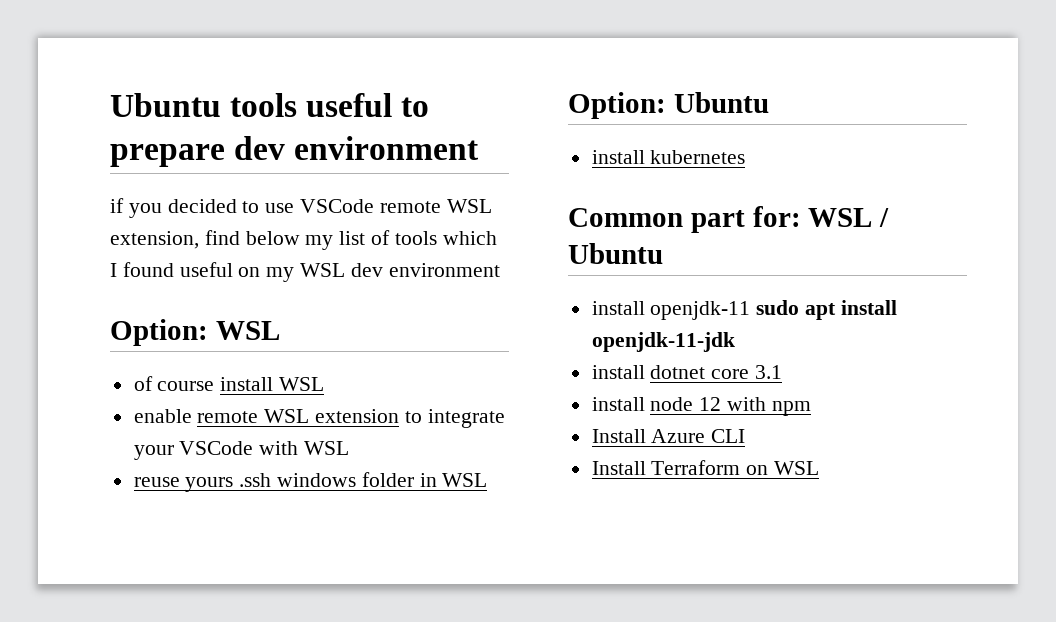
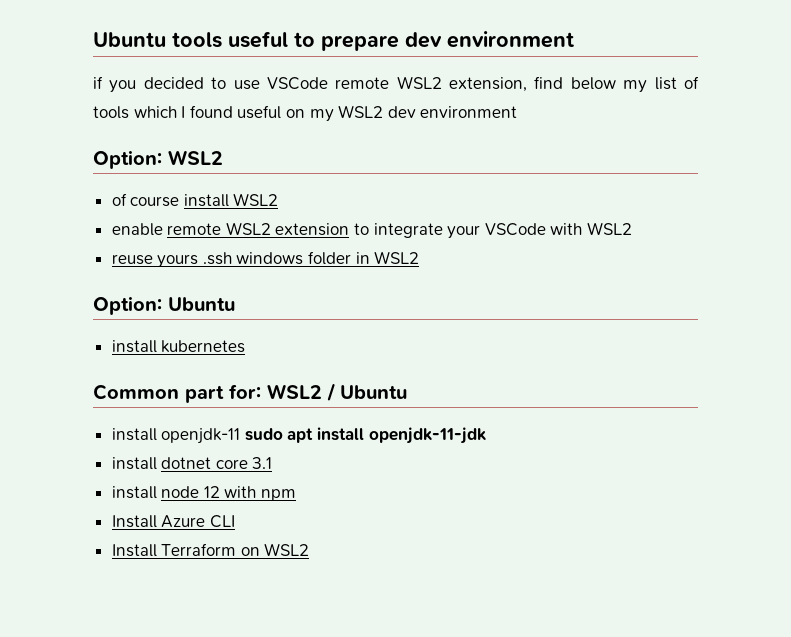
- if you decided to use VSCode remote WSL extension, find below my list of tools which I found useful on my WSL dev environment
+ if you decided to use VSCode remote WSL2 extension, find below my list of tools which I found useful on my WSL2 dev environment
- Option: WSL
+ Option: WSL2
- of course install WSL
+ of course install WSL2
- enable remote WSL extension to integrate your VSCode with WSL
+ enable remote WSL2 extension to integrate your VSCode with WSL2
- reuse yours .ssh windows folder in WSL
+ reuse yours .ssh windows folder in WSL2
- Common part for: WSL / Ubuntu
+ Common part for: WSL2 / Ubuntu
- Install Terraform on WSL
+ Install Terraform on WSL2

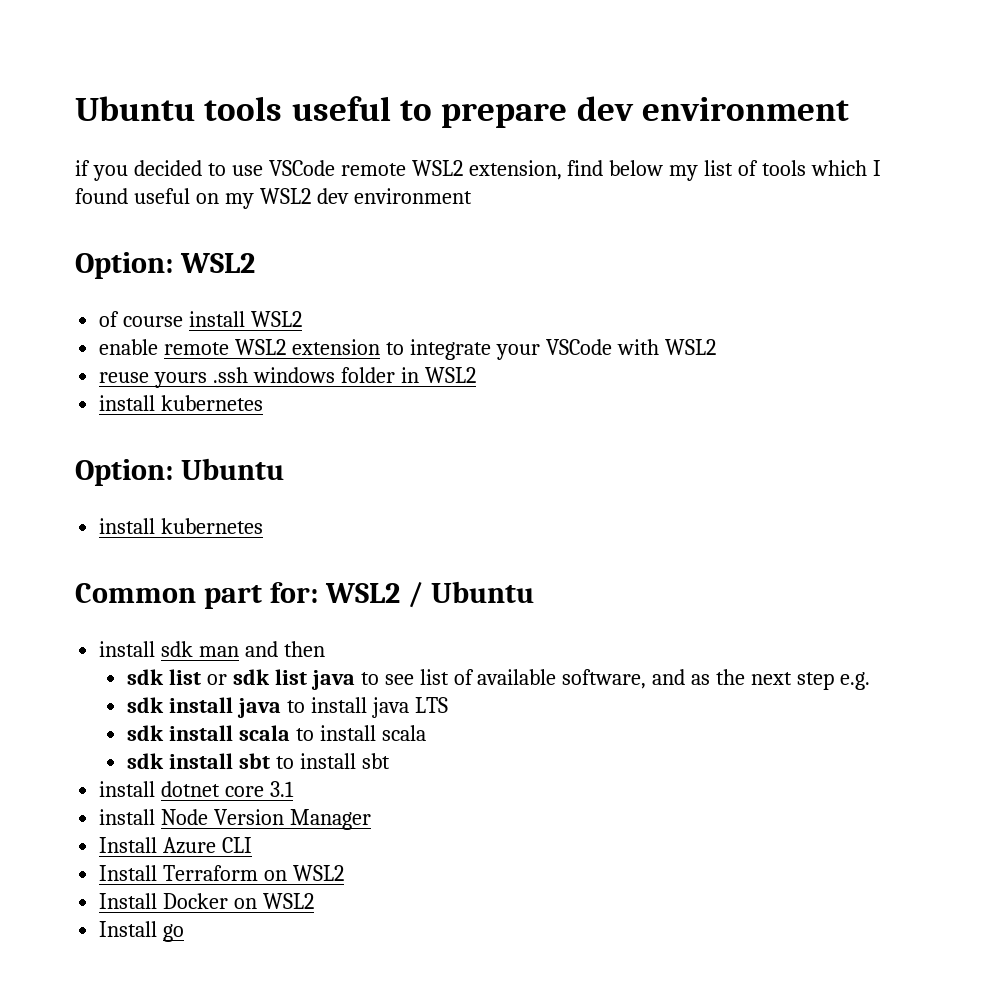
  reuse yours .ssh windows folder in WSL2
+ install kubernetes
- install openjdk-11 sudo apt install openjdk-11-jdk
+ install sdk man and then
+ sdk list or sdk list java to see list of available software, and as the next step e.g.
+ sdk install java to install java LTS
+ sdk install scala to install scala
+ sdk install sbt to install sbt
- install node 12 with npm
+ install Node Version Manager
+ Install Docker on WSL2
+ Install go

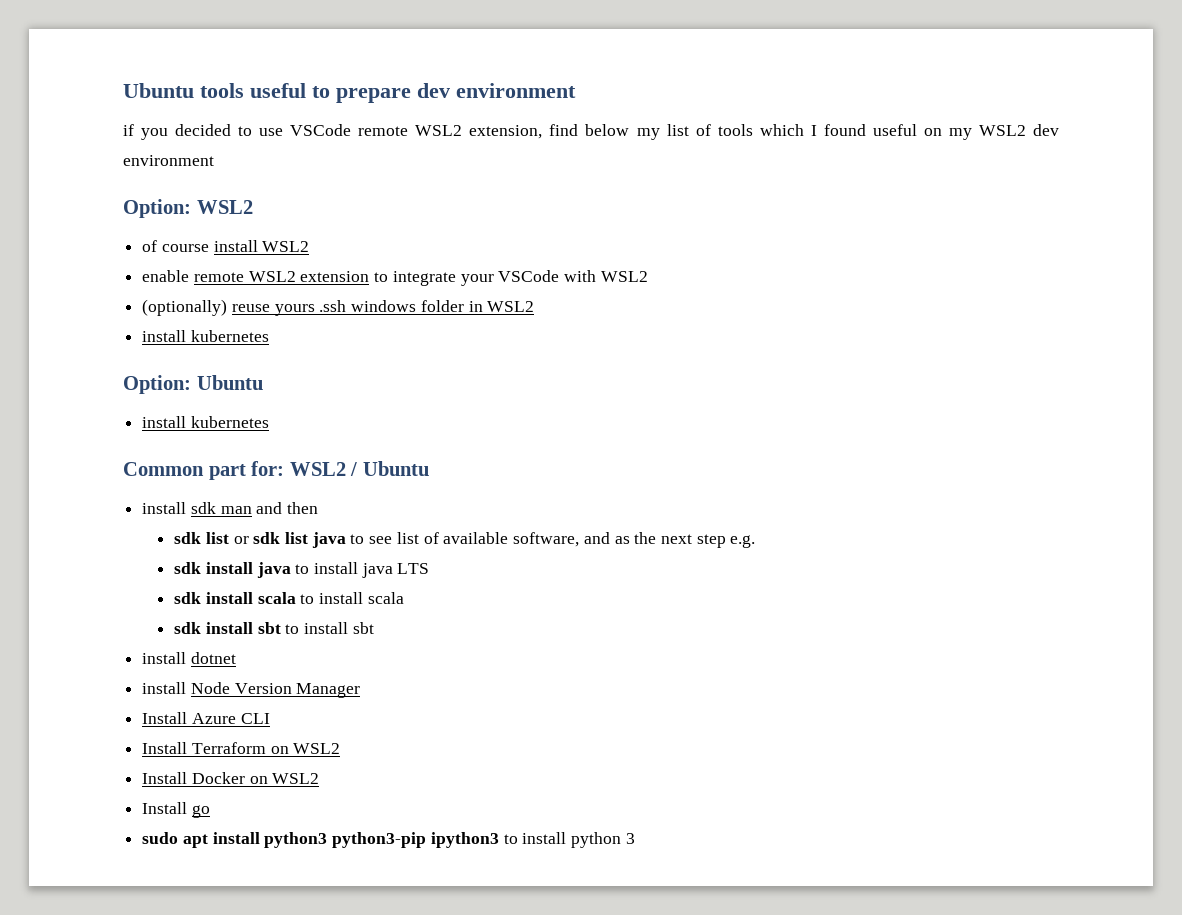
- reuse yours .ssh windows folder in WSL2
+ (optionally) reuse yours .ssh windows folder in WSL2
- install dotnet core 3.1
+ install dotnet
+ sudo apt install python3 python3-pip ipython3 to install python 3

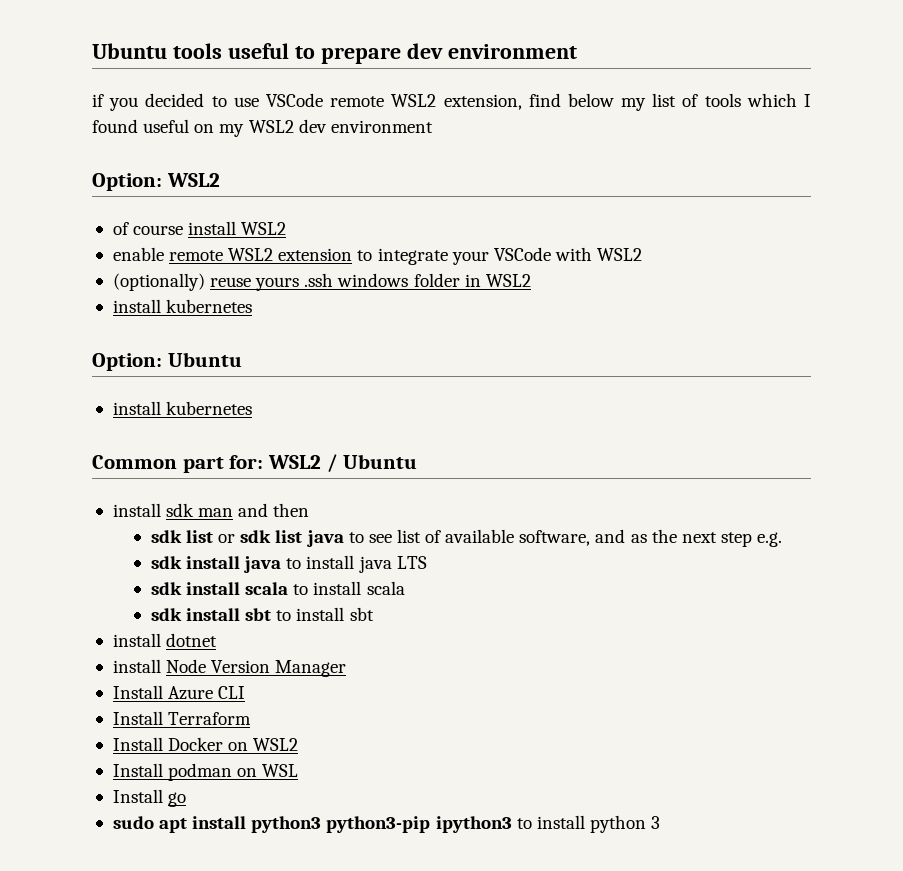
- Install Terraform on WSL2
+ Install Terraform
+ Install podman on WSL

